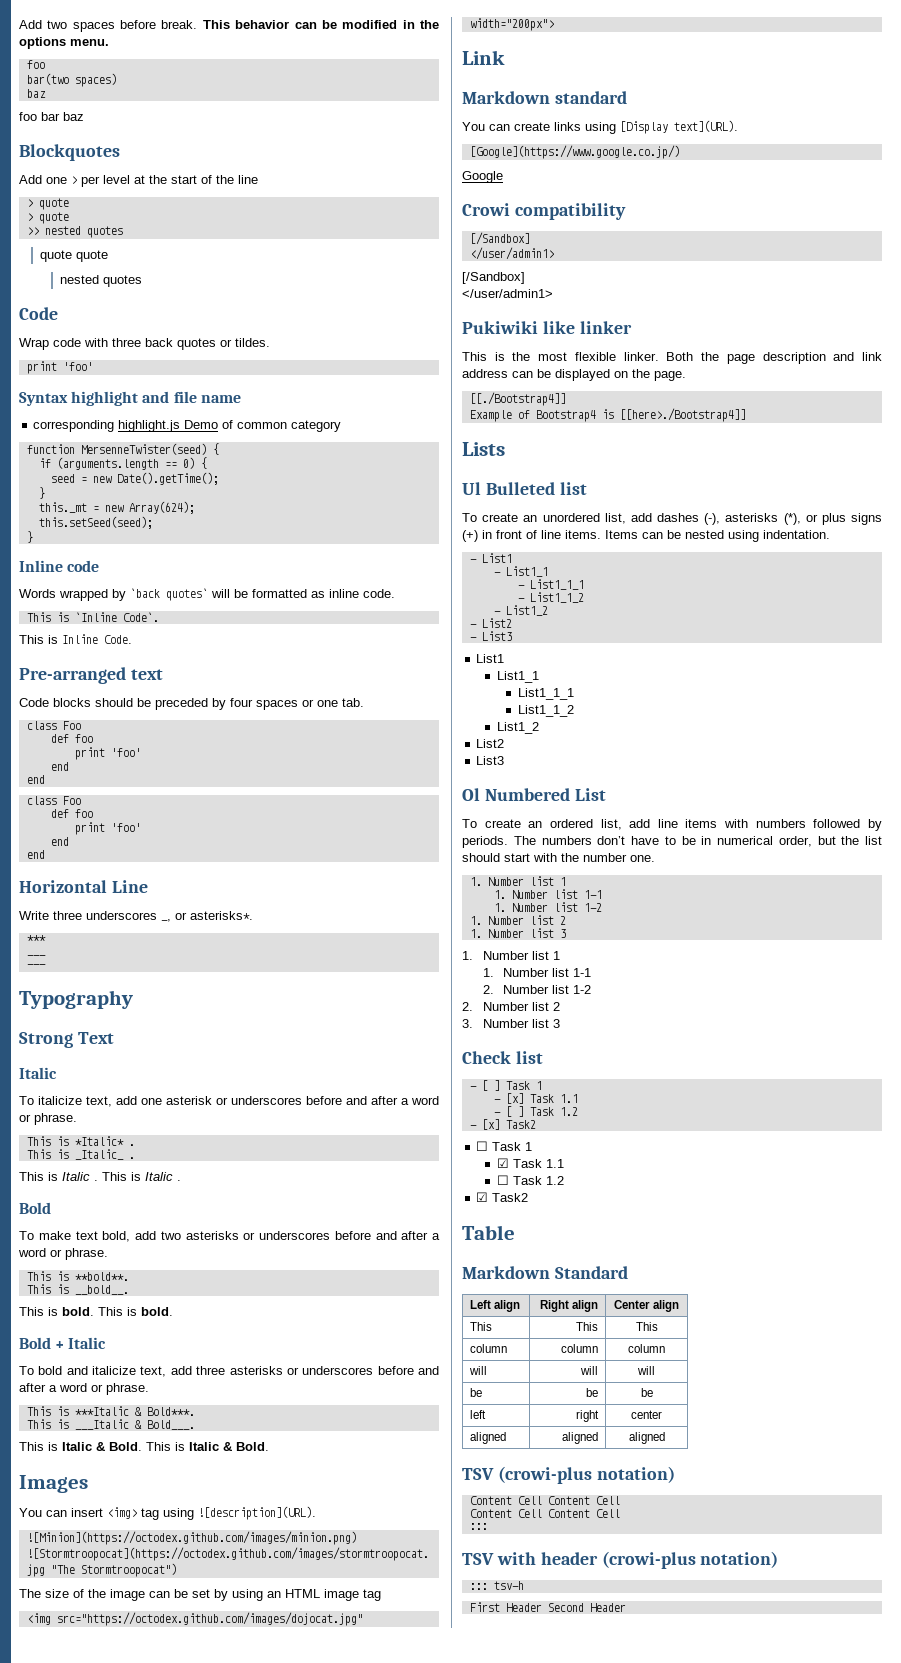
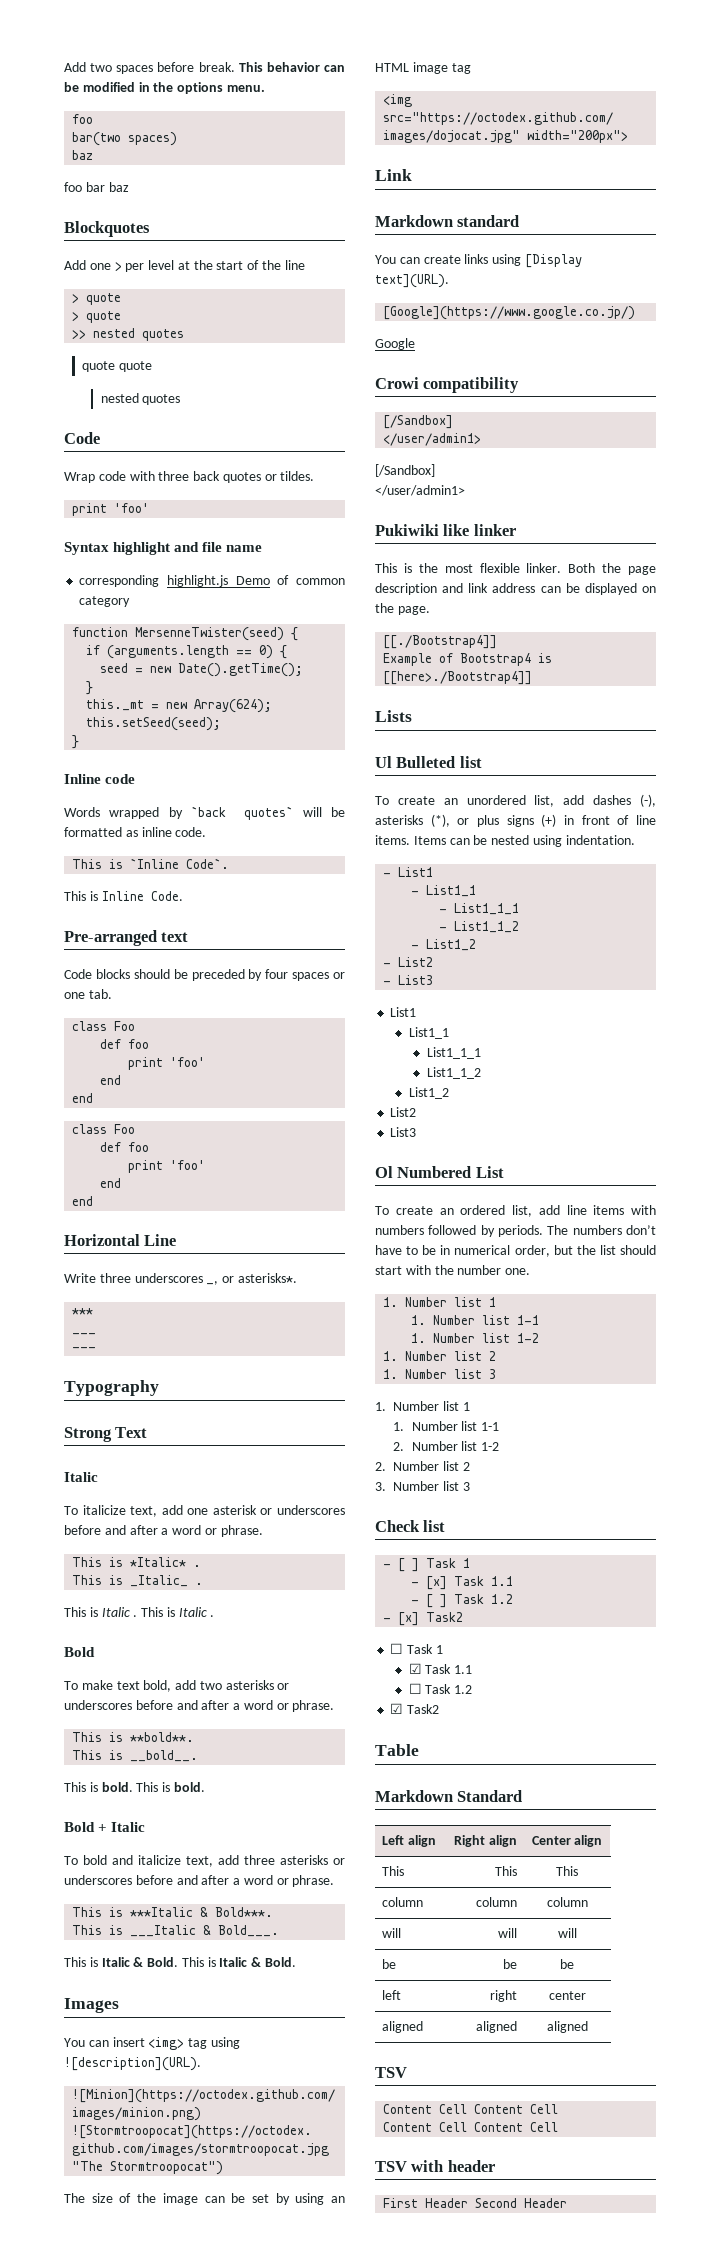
  aligned | aligned | aligned
- TSV (crowi-plus notation)
+ TSV
  Content Cell Content Cell
  Content Cell Content Cell
- :::
- TSV with header (crowi-plus notation)
- ::: tsv-h
+ TSV with header

